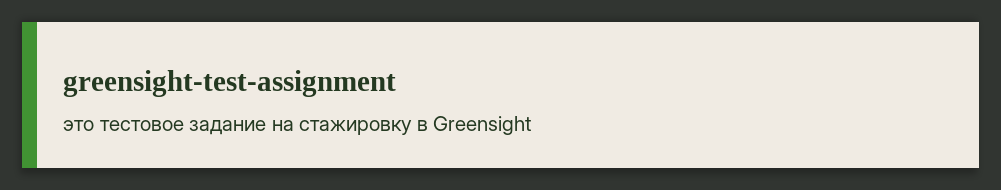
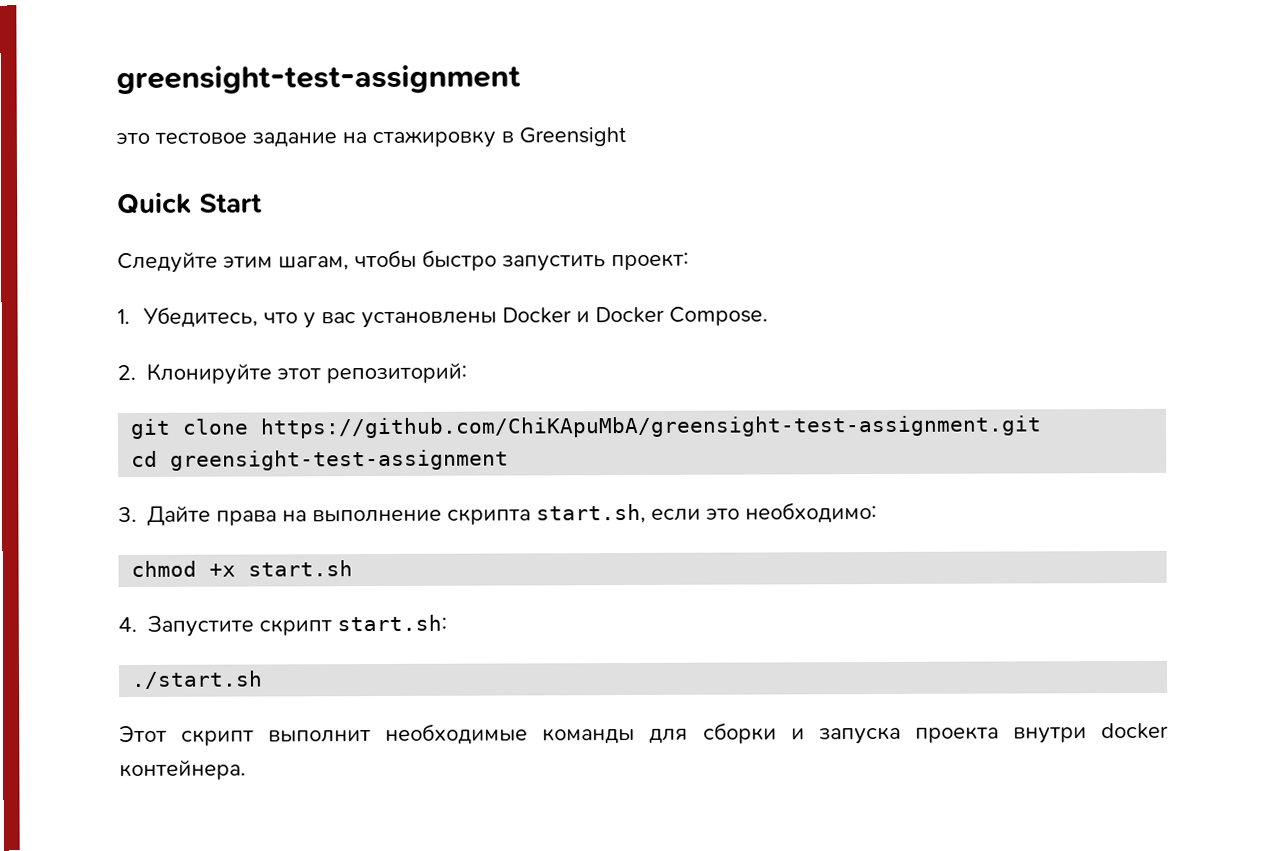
+ Quick Start
+ Следуйте этим шагам, чтобы быстро запустить проект:
+ 1. Убедитесь, что у вас установлены Docker и Docker Compose.
+ 2. Клонируйте этот репозиторий:
+ git clone https://github.com/ChiKApuMbA/greensight-test-assignment.git
+ cd greensight-test-assignment
+ 3. Дайте права на выполнение скрипта start.sh, если это необходимо:
+ chmod +x start.sh
+ 4. Запустите скрипт start.sh:
+ ./start.sh
+ Этот скрипт выполнит необходимые команды для сборки и запуска проекта внутри docker контейнера.

